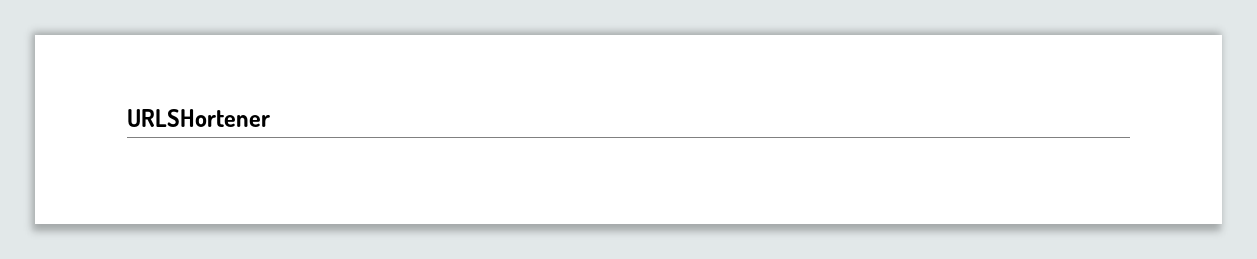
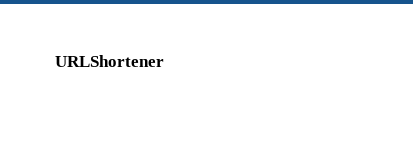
- URLSHortener
+ URLShortener

